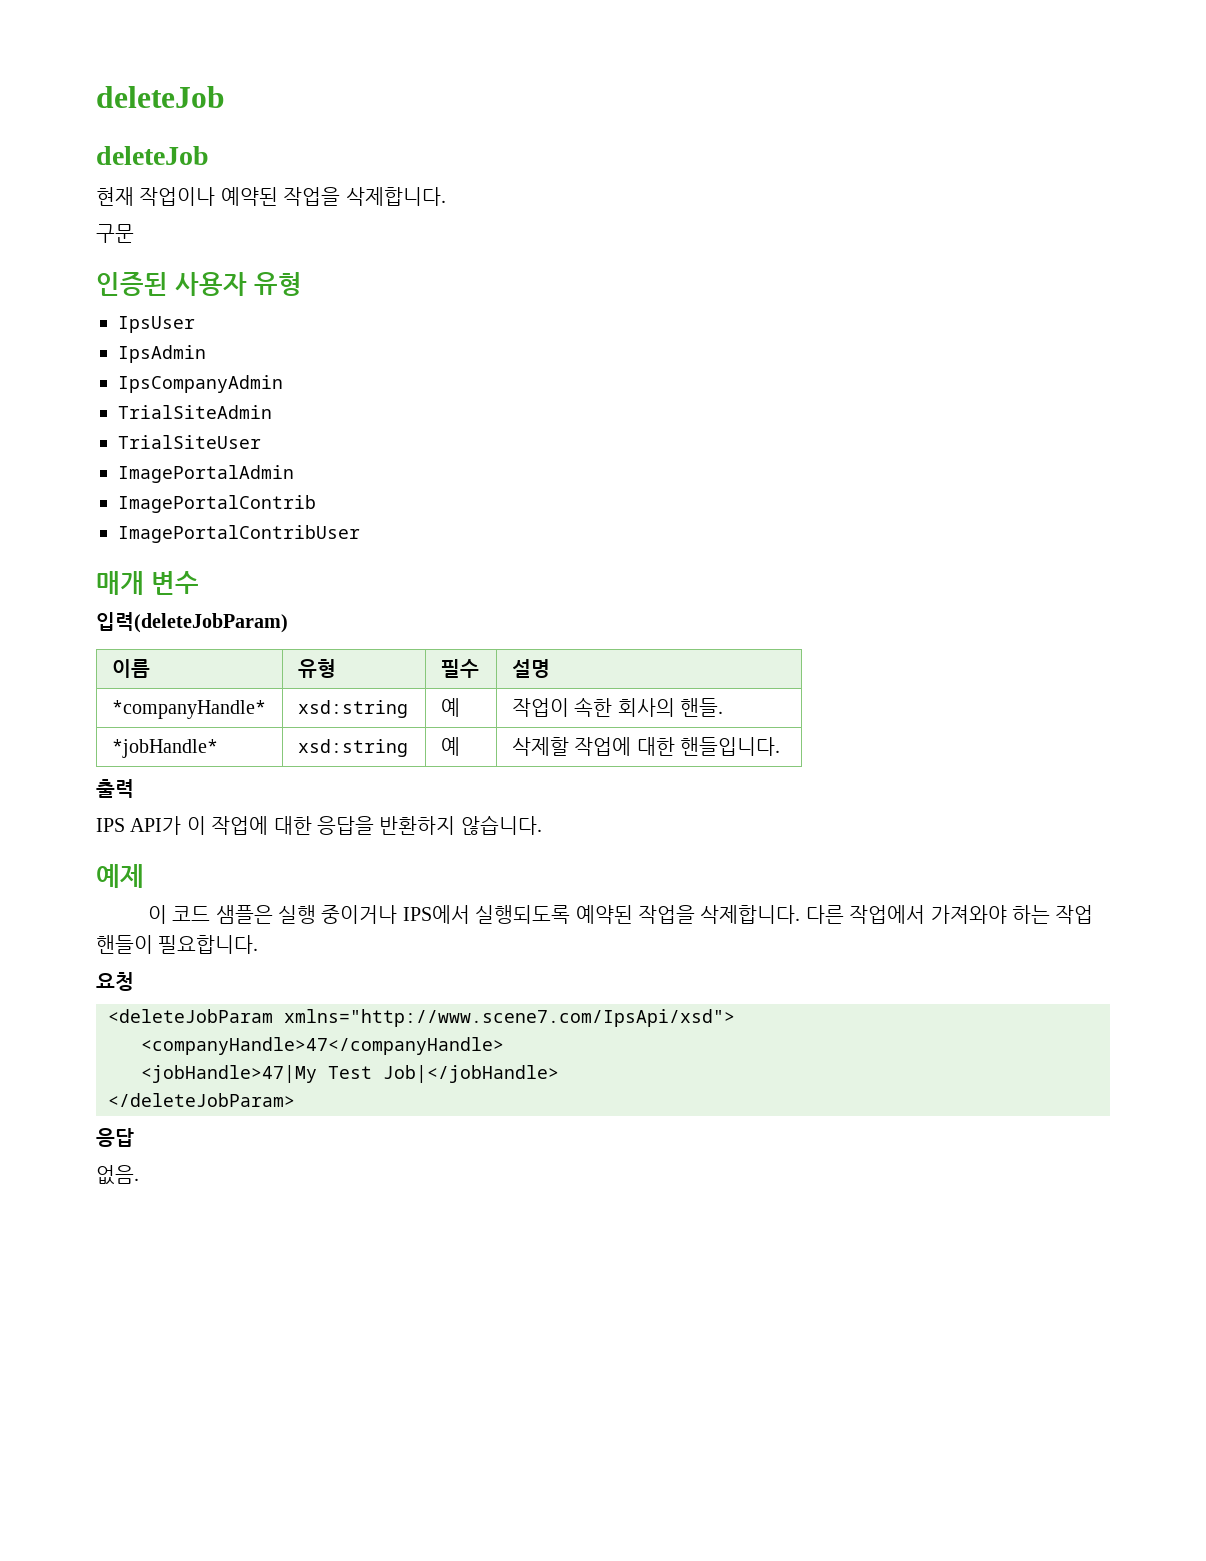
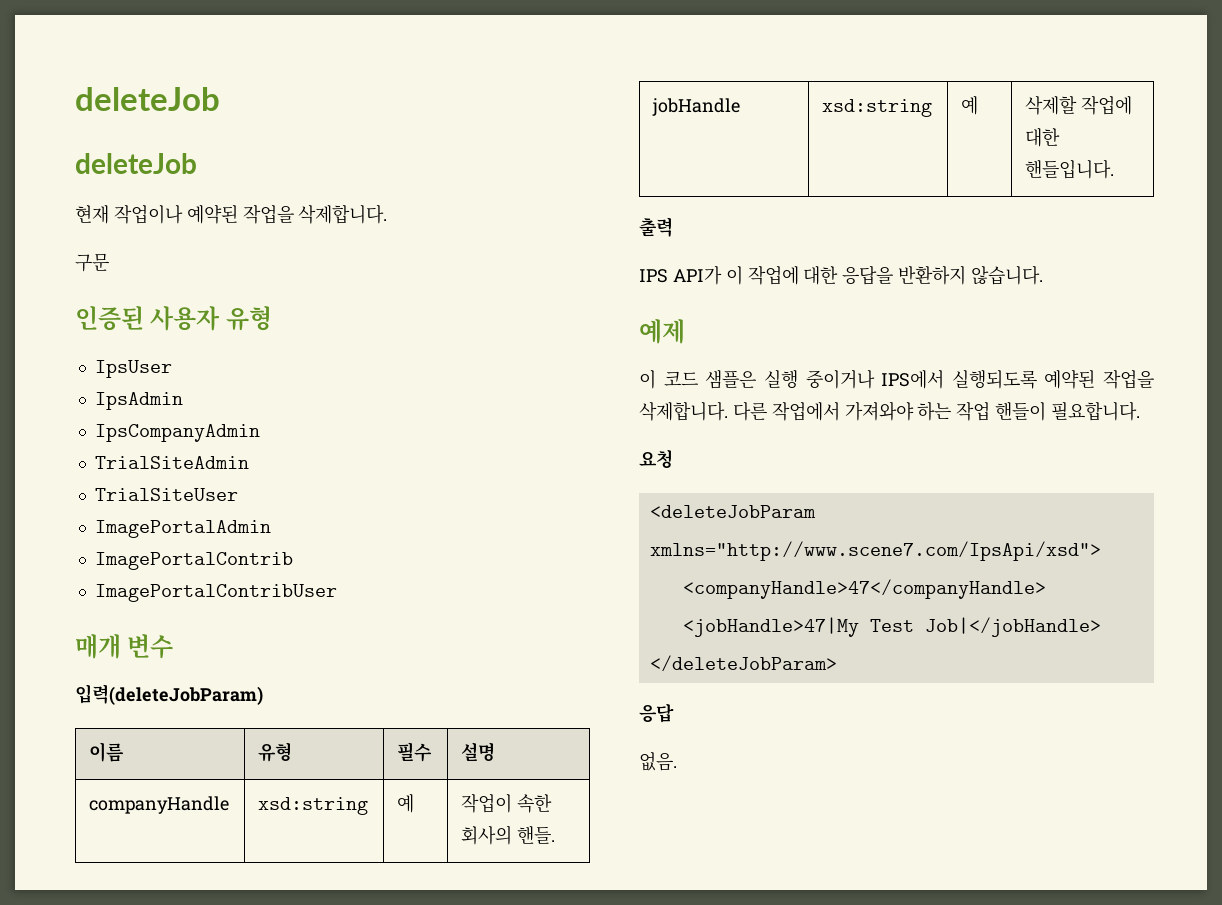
- *companyHandle* | xsd:string | 예 | 작업이 속한 회사의 핸들.
+ companyHandle | xsd:string | 예 | 작업이 속한 회사의 핸들.
- *jobHandle* | xsd:string | 예 | 삭제할 작업에 대한 핸들입니다.
+ jobHandle | xsd:string | 예 | 삭제할 작업에 대한 핸들입니다.

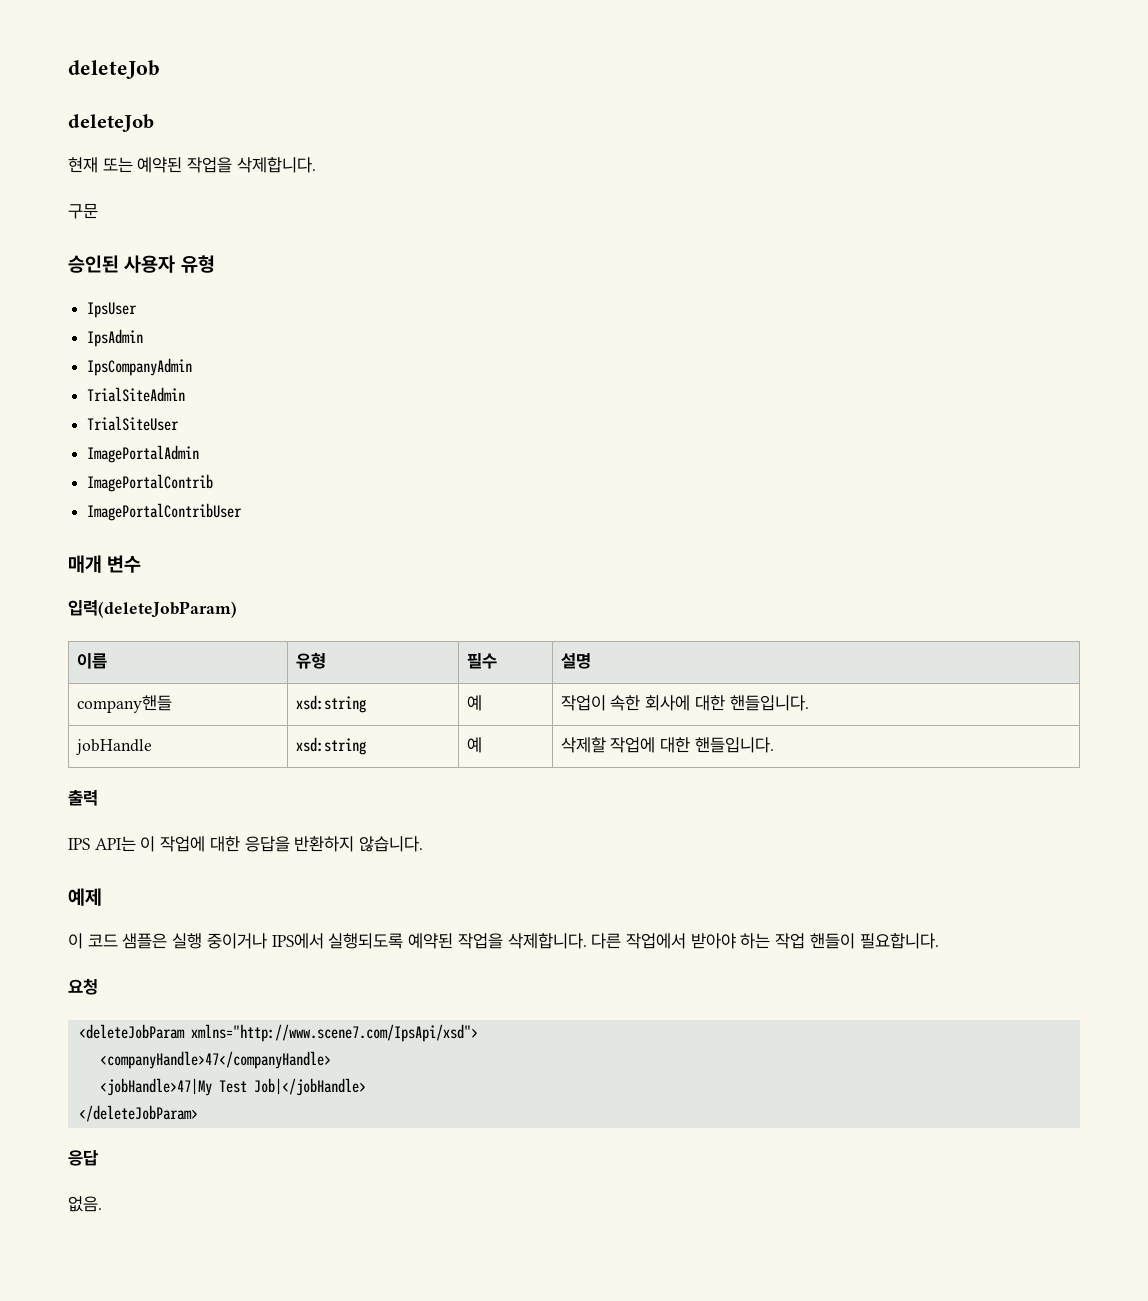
- 현재 작업이나 예약된 작업을 삭제합니다.
+ 현재 또는 예약된 작업을 삭제합니다.
- 인증된 사용자 유형
+ 승인된 사용자 유형
- companyHandle | xsd:string | 예 | 작업이 속한 회사의 핸들.
+ company핸들 | xsd:string | 예 | 작업이 속한 회사에 대한 핸들입니다.
- IPS API가 이 작업에 대한 응답을 반환하지 않습니다.
+ IPS API는 이 작업에 대한 응답을 반환하지 않습니다.
- 다른 작업에서 가져와야 하는 작업 핸들이 필요합니다.
+ 다른 작업에서 받아야 하는 작업 핸들이 필요합니다.

